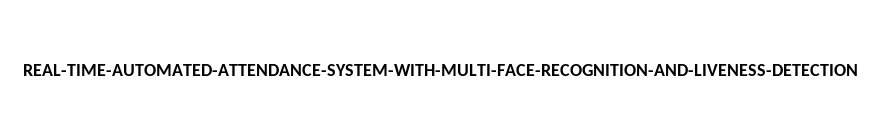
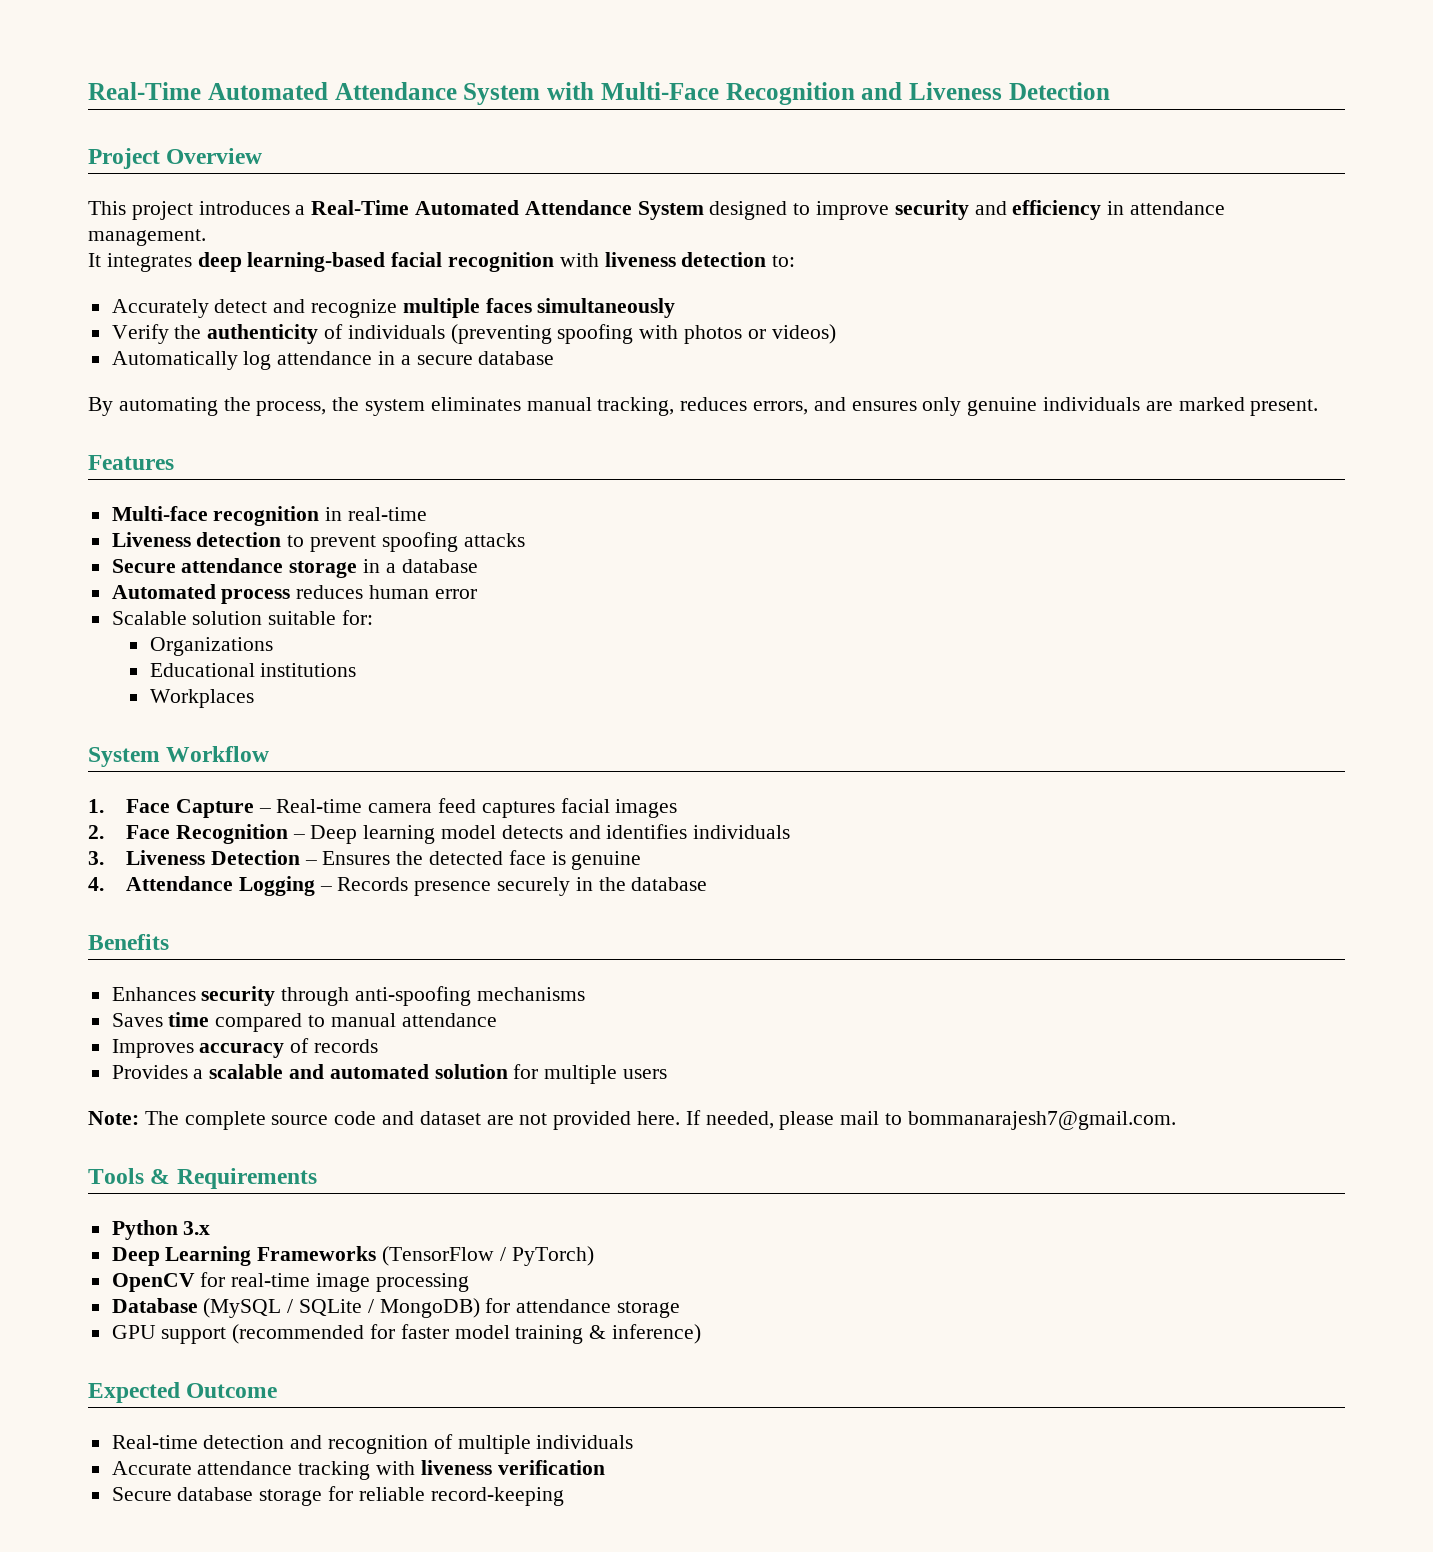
- REAL-TIME-AUTOMATED-ATTENDANCE-SYSTEM-WITH-MULTI-FACE-RECOGNITION-AND-LIVENESS-DETECTION
+ Real-Time Automated Attendance System with Multi-Face Recognition and Liveness Detection
+ Project Overview
+ This project introduces a Real-Time Automated Attendance System designed to improve security and efficiency in attendance management.
+ It integrates deep learning-based facial recognition with liveness detection to:
+ Accurately detect and recognize multiple faces simultaneously
+ Verify the authenticity of individuals (preventing spoofing with photos or videos)
+ Automatically log attendance in a secure database
+ By automating the process, the system eliminates manual tracking, reduces errors, and ensures only genuine individuals are marked present.
+ Features
+ Multi-face recognition in real-time
+ Liveness detection to prevent spoofing attacks
+ Secure attendance storage in a database
+ Automated process reduces human error
+ Scalable solution suitable for:
+ Organizations
+ Educational institutions
+ Workplaces
+ System Workflow
+ 1. Face Capture – Real-time camera feed captures facial images
+ 2. Face Recognition – Deep learning model detects and identifies individuals
+ 3. Liveness Detection – Ensures the detected face is genuine
+ 4. Attendance Logging – Records presence securely in the database
+ Benefits
+ Enhances security through anti-spoofing mechanisms
+ Saves time compared to manual attendance
+ Improves accuracy of records
+ Provides a scalable and automated solution for multiple users
+ Note: The complete source code and dataset are not provided here. If needed, please mail to bommanarajesh7@gmail.com.
+ Tools & Requirements
+ Python 3.x
+ Deep Learning Frameworks (TensorFlow / PyTorch)
+ OpenCV for real-time image processing
+ Database (MySQL / SQLite / MongoDB) for attendance storage
+ GPU support (recommended for faster model training & inference)
+ Expected Outcome
+ Real-time detection and recognition of multiple individuals
+ Accurate attendance tracking with liveness verification
+ Secure database storage for reliable record-keeping

